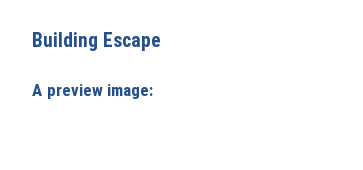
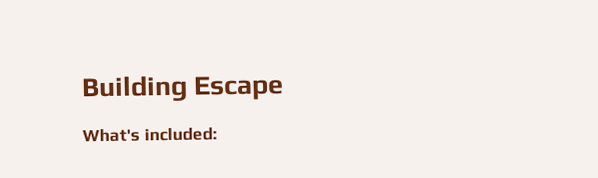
- A preview image:
+ What's included:

